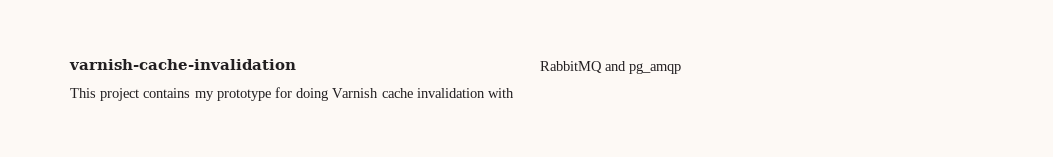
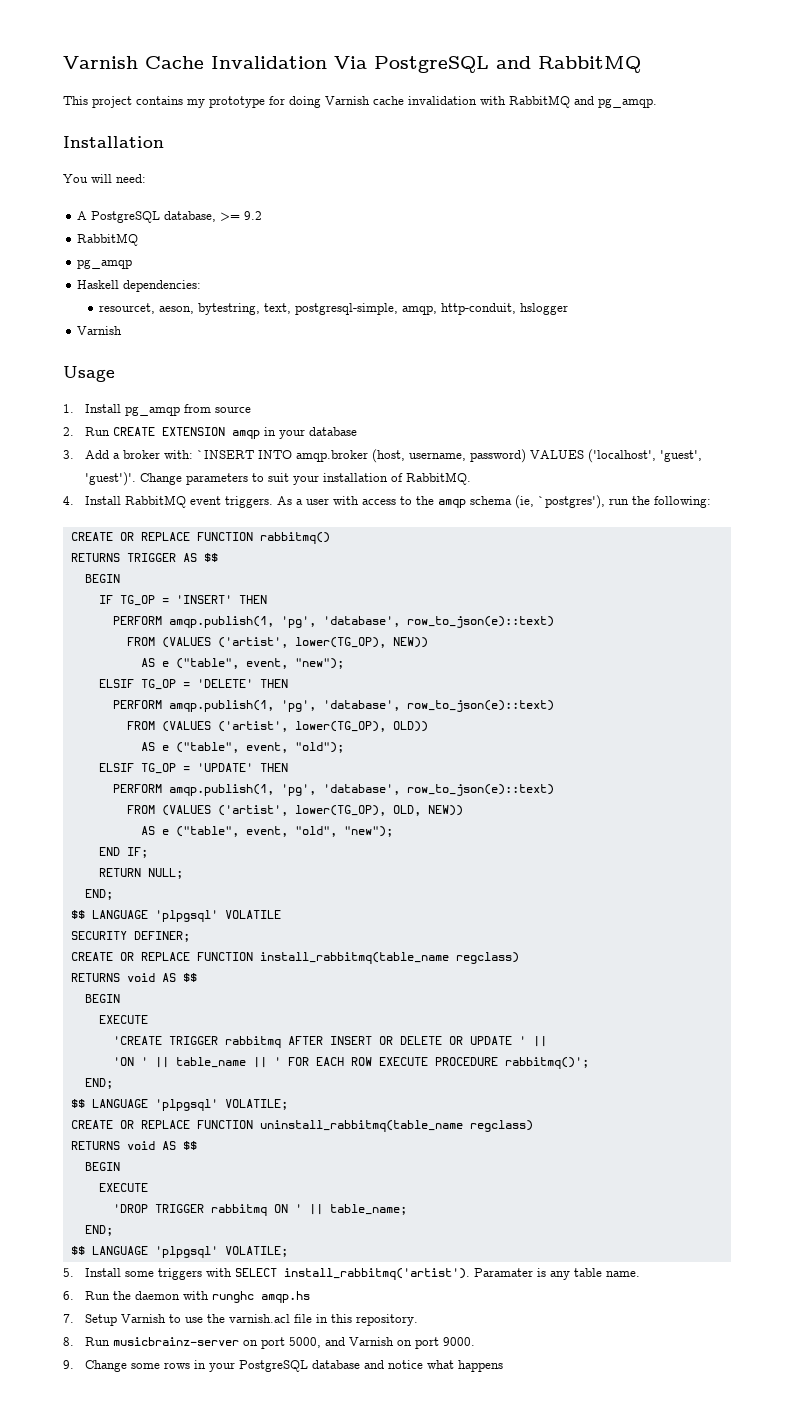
- varnish-cache-invalidation
+ Varnish Cache Invalidation Via PostgreSQL and RabbitMQ
- This project contains my prototype for doing Varnish cache invalidation with RabbitMQ and pg_amqp
+ This project contains my prototype for doing Varnish cache invalidation with RabbitMQ and pg_amqp.
+ Installation
+ You will need:
+ A PostgreSQL database, >= 9.2
+ RabbitMQ
+ pg_amqp
+ Haskell dependencies:
+ resourcet, aeson, bytestring, text, postgresql-simple, amqp, http-conduit, hslogger
+ Varnish
+ Usage
+ 1. Install pg_amqp from source
+ 2. Run CREATE EXTENSION amqp in your database
+ 3. Add a broker with: `INSERT INTO amqp.broker (host, username, password) VALUES ('localhost', 'guest', 'guest')'. Change parameters to suit your installation of RabbitMQ.
+ 4. Install RabbitMQ event triggers. As a user with access to the amqp schema (ie, `postgres'), run the following:
+ CREATE OR REPLACE FUNCTION rabbitmq()
+ RETURNS TRIGGER AS $$
+ BEGIN
+ IF TG_OP = 'INSERT' THEN
+ PERFORM amqp.publish(1, 'pg', 'database', row_to_json(e)::text)
+ FROM (VALUES ('artist', lower(TG_OP), NEW))
+ AS e ("table", event, "new");
+ ELSIF TG_OP = 'DELETE' THEN
+ PERFORM amqp.publish(1, 'pg', 'database', row_to_json(e)::text)
+ FROM (VALUES ('artist', lower(TG_OP), OLD))
+ AS e ("table", event, "old");
+ ELSIF TG_OP = 'UPDATE' THEN
+ PERFORM amqp.publish(1, 'pg', 'database', row_to_json(e)::text)
+ FROM (VALUES ('artist', lower(TG_OP), OLD, NEW))
+ AS e ("table", event, "old", "new");
+ END IF;
+ RETURN NULL;
+ END;
+ $$ LANGUAGE 'plpgsql' VOLATILE
+ SECURITY DEFINER;
+ CREATE OR REPLACE FUNCTION install_rabbitmq(table_name regclass)
+ RETURNS void AS $$
+ BEGIN
+ EXECUTE
+ 'CREATE TRIGGER rabbitmq AFTER INSERT OR DELETE OR UPDATE ' ||
+ 'ON ' || table_name || ' FOR EACH ROW EXECUTE PROCEDURE rabbitmq()';
+ END;
+ $$ LANGUAGE 'plpgsql' VOLATILE;
+ CREATE OR REPLACE FUNCTION uninstall_rabbitmq(table_name regclass)
+ RETURNS void AS $$
+ BEGIN
+ EXECUTE
+ 'DROP TRIGGER rabbitmq ON ' || table_name;
+ END;
+ $$ LANGUAGE 'plpgsql' VOLATILE;
+ 5. Install some triggers with SELECT install_rabbitmq('artist'). Paramater is any table name.
+ 6. Run the daemon with runghc amqp.hs
+ 7. Setup Varnish to use the varnish.acl file in this repository.
+ 8. Run musicbrainz-server on port 5000, and Varnish on port 9000.
+ 9. Change some rows in your PostgreSQL database and notice what happens

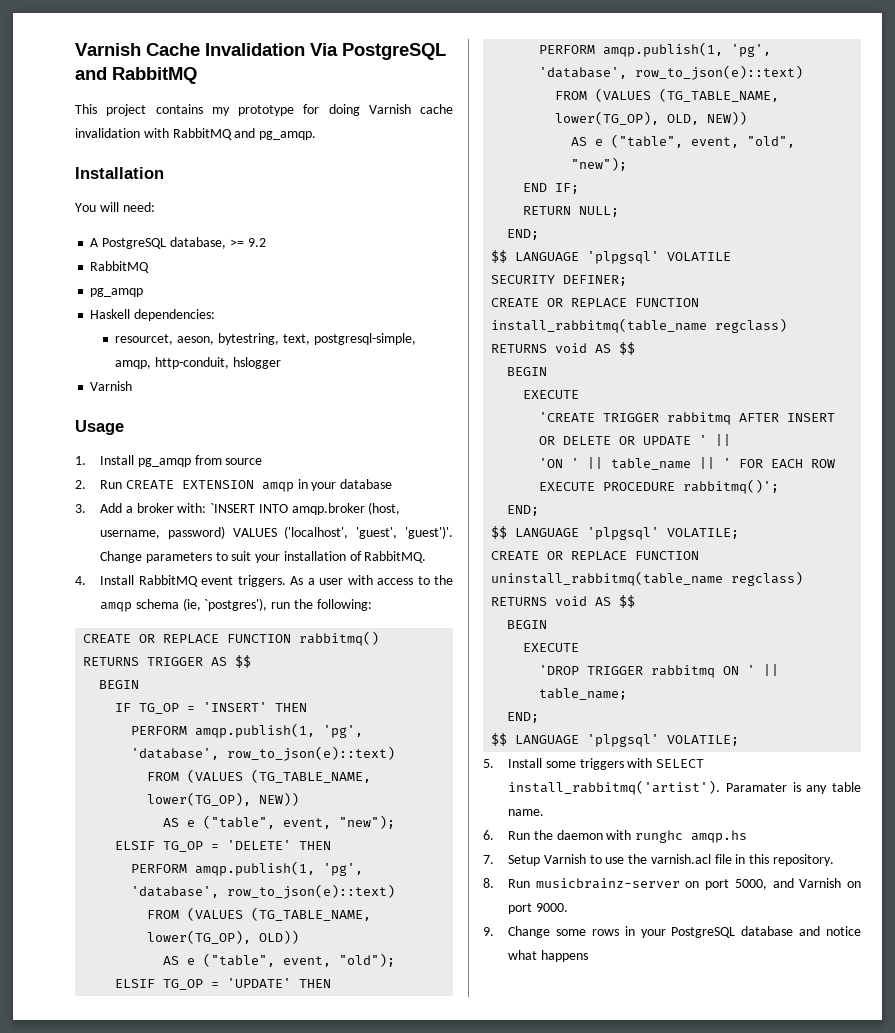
- FROM (VALUES ('artist', lower(TG_OP), NEW))
+ FROM (VALUES (TG_TABLE_NAME, lower(TG_OP), NEW))
- FROM (VALUES ('artist', lower(TG_OP), OLD))
+ FROM (VALUES (TG_TABLE_NAME, lower(TG_OP), OLD))
- FROM (VALUES ('artist', lower(TG_OP), OLD, NEW))
+ FROM (VALUES (TG_TABLE_NAME, lower(TG_OP), OLD, NEW))

